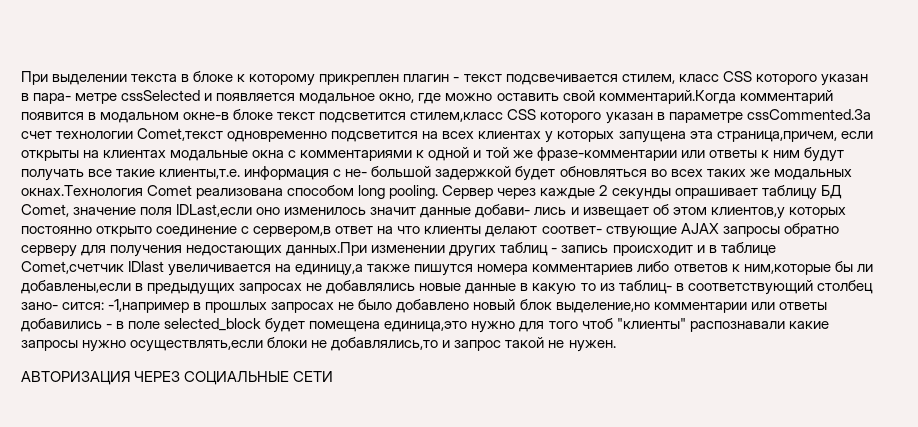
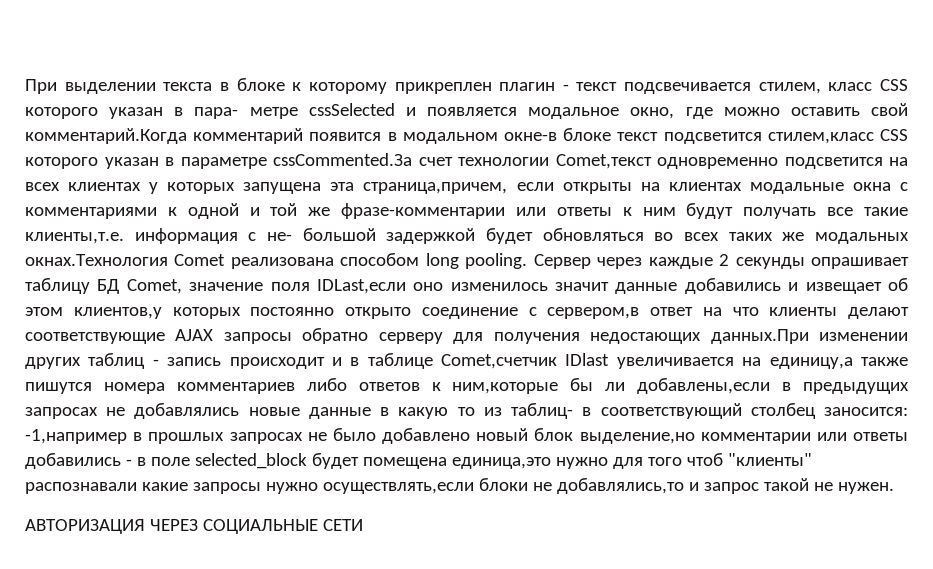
- Сервер через каждые 2 секунды опрашивает таблицу БД Comet, значение поля IDLast,если оно изменилось значит данные добави- лись и извещает об этом клиентов,у которых постоянно открыто соединение с сервером,в ответ на что клиенты делают соответ- ствующие AJAX запросы обратно серверу для получения недостающих данных.При изменении других таблиц - запись происходит и в таблице Comet,счетчик IDlast увеличивается на единицу,а также пишутся номера комментариев либо ответов к ним,которые бы ли добавлены,если в предыдущих запросах не добавлялись новые данные в какую то из таблиц- в соответствующий столбец зано- сится:
+ Сервер через каждые 2 секунды опрашивает таблицу БД Comet, значение поля IDLast,если оно изменилось значит данные добавились и извещает об этом клиентов,у которых постоянно открыто соединение с сервером,в ответ на что клиенты делают соответствующие AJAX запросы обратно серверу для получения недостающих данных.При изменении других таблиц - запись происходит и в таблице Comet,счетчик IDlast увеличивается на единицу,а также пишутся номера комментариев либо ответов к ним,которые бы ли добавлены,если в предыдущих запросах не добавлялись новые данные в какую то из таблиц- в соответствующий столбец заносится:

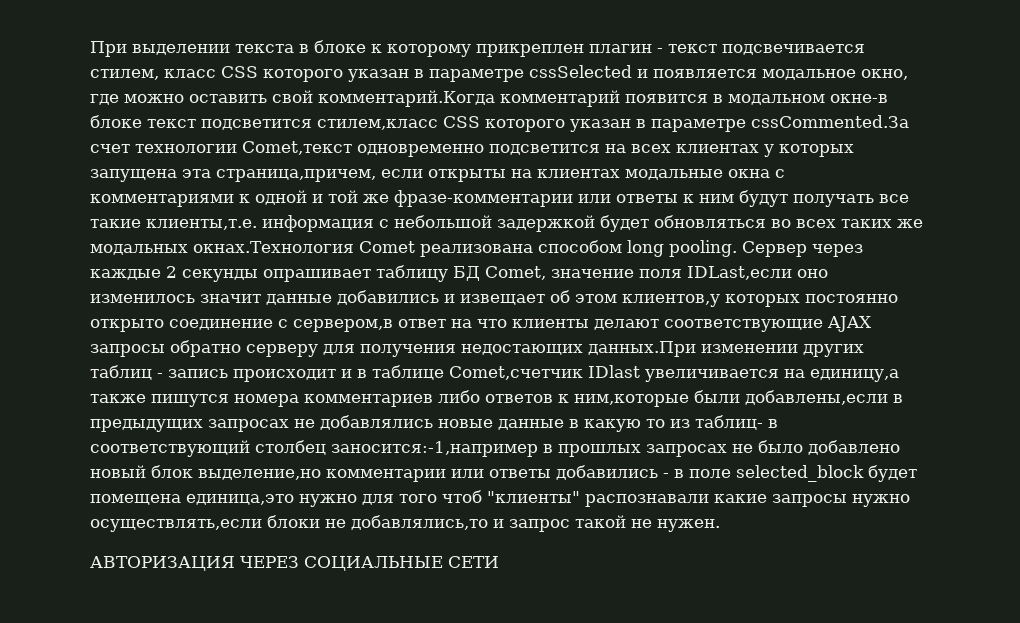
- При выделении текста в блоке к которому прикреплен плагин - текст подсвечивается стилем, класс CSS которого указан в пара- метре cssSelected и появляется модальное окно, где можно оставить свой комментарий.Когда комментарий появится в модальном окне-в блоке текст подсветится стилем,класс CSS которого указан в параметре cssCommented.За счет технологии Comet,текст одновременно подсветится на всех клиентах у которых запущена эта страница,причем, если открыты на клиентах модальные окна с комментариями к одной и той же фразе-комментарии или ответы к ним будут получать все такие клиенты,т.е. информация с не- большой задержкой будет обновляться во всех таких же модальных окнах.Технология Comet реализована способом long pooling.
+ При выделении текста в блоке к которому прикреплен плагин - текст подсвечивается стилем, класс CSS которого указан в параметре cssSelected и появляется модальное окно, где можно оставить свой комментарий.Когда комментарий появится в модальном окне-в блоке текст подсветится стилем,класс CSS которого указан в параметре cssCommented.За счет технологии Comet,текст одновременно подсветится на всех клиентах у которых запущена эта страница,причем, если открыты на клиентах модальные окна с комментариями к одной и той же фразе-комментарии или ответы к ним будут получать все такие клиенты,т.е. информация с небольшой задержкой будет обновляться во всех таких же модальных окнах.Технология Comet реализована способом long pooling.
- Сервер через каждые 2 секунды опрашивает таблицу БД Comet, значение поля IDLast,если оно изменилось значит данные добавились и извещает об этом клиентов,у которых постоянно открыто соединение с сервером,в ответ на что клиенты делают соответствующие AJAX запросы обратно серверу для получения недостающих данных.При изменении других таблиц - запись происходит и в таблице Comet,счетчик IDlast увеличивается на единицу,а также пишутся номера комментариев либо ответов к ним,которые бы ли добавлены,если в предыдущих запросах не добавлялись новые данные в какую то из таблиц- в соответствующий столбец заносится: -1,например в прошлых запросах не было добавлено новый блок выделение,но комментарии или ответы добавились - в поле selected_block будет помещена единица,это нужно для того чтоб "клиенты" распознавали какие запросы нужно осуществлять,если блоки не добавлялись,то и запрос такой не нужен.
+ Сервер через каждые 2 секунды опрашивает таблицу БД Comet, значение поля IDLast,если оно изменилось значит данные добавились и извещает об этом клиентов,у которых постоянно открыто соединение с сервером,в ответ на что клиенты делают соответствующие AJAX запросы обратно серверу для получения недостающих данных.При изменении других таблиц - запись происходит и в таблице Comet,счетчик IDlast увеличивается на единицу,а также пишутся номера комментариев либо ответов к ним,которые были добавлены,если в предыдущих запросах не добавлялись новые данные в какую то из таблиц- в соответствующий столбец заносится:-1,например в прошлых запросах не было добавлено новый блок выделение,но комментарии или ответы добавились - в поле selected_block будет помещена единица,это нужно для того чтоб "клиенты" распознавали какие запросы нужно осуществлять,если блоки не добавлялись,то и запрос такой не нужен.

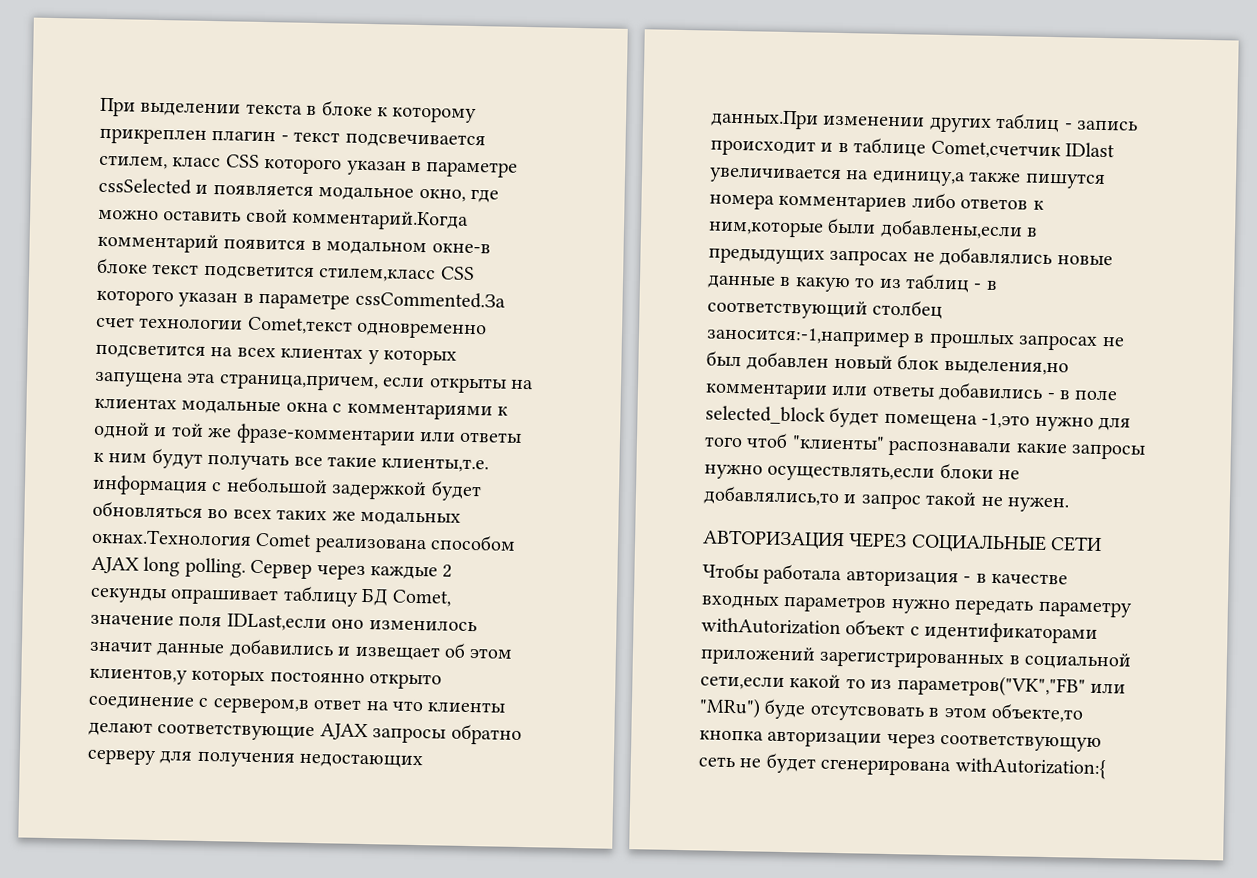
- При выделении текста в блоке к которому прикреплен плагин - текст подсвечивается стилем, класс CSS которого указан в параметре cssSelected и появляется модальное окно, где можно оставить свой комментарий.Когда комментарий появится в модальном окне-в блоке текст подсветится стилем,класс CSS которого указан в параметре cssCommented.За счет технологии Comet,текст одновременно подсветится на всех клиентах у которых запущена эта страница,причем, если открыты на клиентах модальные окна с комментариями к одной и той же фразе-комментарии или ответы к ним будут получать все такие клиенты,т.е. информация с небольшой задержкой будет обновляться во всех таких же модальных окнах.Технология Comet реализована способом long pooling.
+ При выделении текста в блоке к которому прикреплен плагин - текст подсвечивается стилем, класс CSS которого указан в параметре cssSelected и появляется модальное окно, где можно оставить свой комментарий.Когда комментарий появится в модальном окне-в блоке текст подсветится стилем,класс CSS которого указан в параметре cssCommented.За счет технологии Comet,текст одновременно подсветится на всех клиентах у которых запущена эта страница,причем, если открыты на клиентах модальные окна с комментариями к одной и той же фразе-комментарии или ответы к ним будут получать все такие клиенты,т.е. информация с небольшой задержкой будет обновляться во всех таких же модальных окнах.Технология Comet реализована способом AJAX long polling.
- Сервер через каждые 2 секунды опрашивает таблицу БД Comet, значение поля IDLast,если оно изменилось значит данные добавились и извещает об этом клиентов,у которых постоянно открыто соединение с сервером,в ответ на что клиенты делают соответствующие AJAX запросы обратно серверу для получения недостающих данных.При изменении других таблиц - запись происходит и в таблице Comet,счетчик IDlast увеличивается на единицу,а также пишутся номера комментариев либо ответов к ним,которые были добавлены,если в предыдущих запросах не добавлялись новые данные в какую то из таблиц- в соответствующий столбец заносится:-1,например в прошлых запросах не было добавлено новый блок выделение,но комментарии или ответы добавились - в поле selected_block будет помещена единица,это нужно для того чтоб "клиенты" распознавали какие запросы нужно осуществлять,если блоки не добавлялись,то и запрос такой не нужен.
+ Сервер через каждые 2 секунды опрашивает таблицу БД Comet, значение поля IDLast,если оно изменилось значит данные добавились и извещает об этом клиентов,у которых постоянно открыто соединение с сервером,в ответ на что клиенты делают соответствующие AJAX запросы обратно серверу для получения недостающих данных.При изменении других таблиц - запись происходит и в таблице Comet,счетчик IDlast увеличивается на единицу,а также пишутся номера комментариев либо ответов к ним,которые были добавлены,если в предыдущих запросах не добавлялись новые данные в какую то из таблиц - в соответствующий столбец заносится:-1,например в прошлых запросах не был добавлен новый блок выделения,но комментарии или ответы добавились - в поле selected_block будет помещена -1,это нужно для того чтоб "клиенты" распознавали какие запросы нужно осуществлять,если блоки не добавлялись,то и запрос такой не нужен.
+ Чтобы работала авторизация - в качестве входных параметров нужно передать параметру withAutorization объект с идентификаторами приложений зарегистрированных в социальной сети,если какой то из параметров("VK","FB" или "MRu") буде отсутсвовать в этом объекте,то кнопка авторизации через соответствующую сеть не будет сгенерирована withAutorization:{

